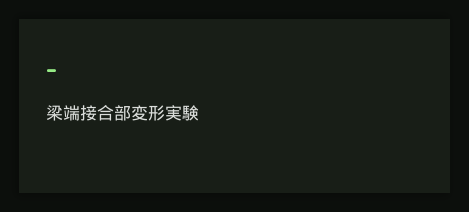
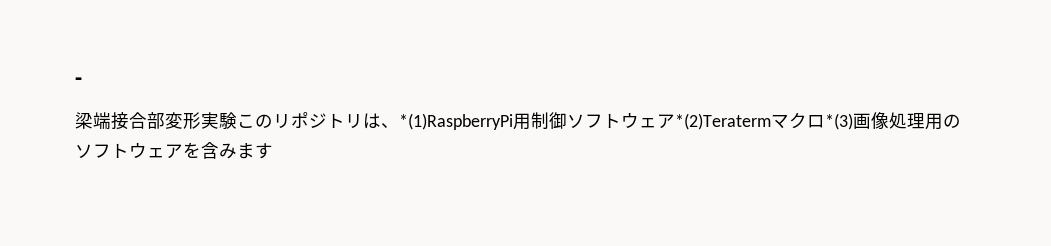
- 梁端接合部変形実験
+ 梁端接合部変形実験このリポジトリは、*(1)RaspberryPi用制御ソフトウェア*(2)Teratermマクロ*(3)画像処理用のソフトウェアを含みます

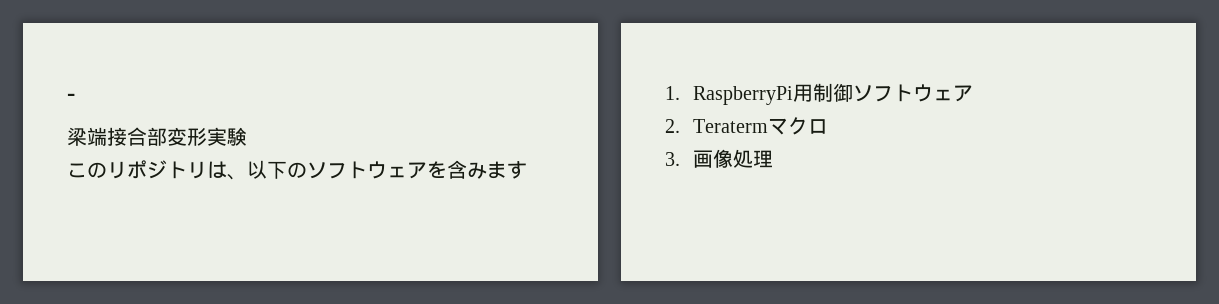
- 梁端接合部変形実験このリポジトリは、*(1)RaspberryPi用制御ソフトウェア*(2)Teratermマクロ*(3)画像処理用のソフトウェアを含みます
+ 梁端接合部変形実験
+ このリポジトリは、以下のソフトウェアを含みます
+ 1. RaspberryPi用制御ソフトウェア
+ 2. Teratermマクロ
+ 3.画像処理

